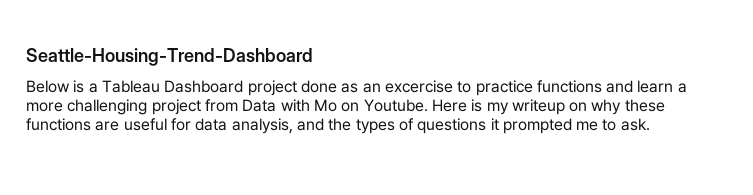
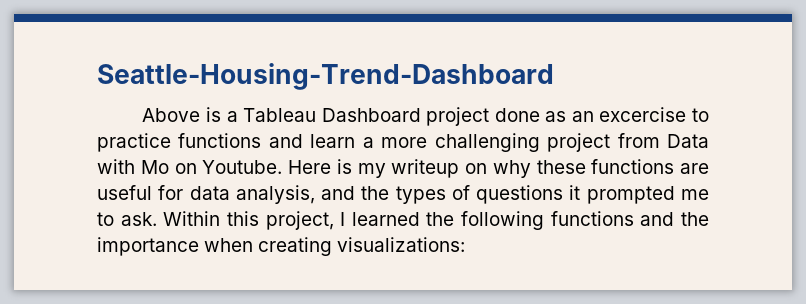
- Below is a Tableau Dashboard project done as an excercise to practice functions and learn a more challenging project from Data with Mo on Youtube.
+ Above is a Tableau Dashboard project done as an excercise to practice functions and learn a more challenging project from Data with Mo on Youtube.
+ Within this project, I learned the following functions and the importance when creating visualizations:

